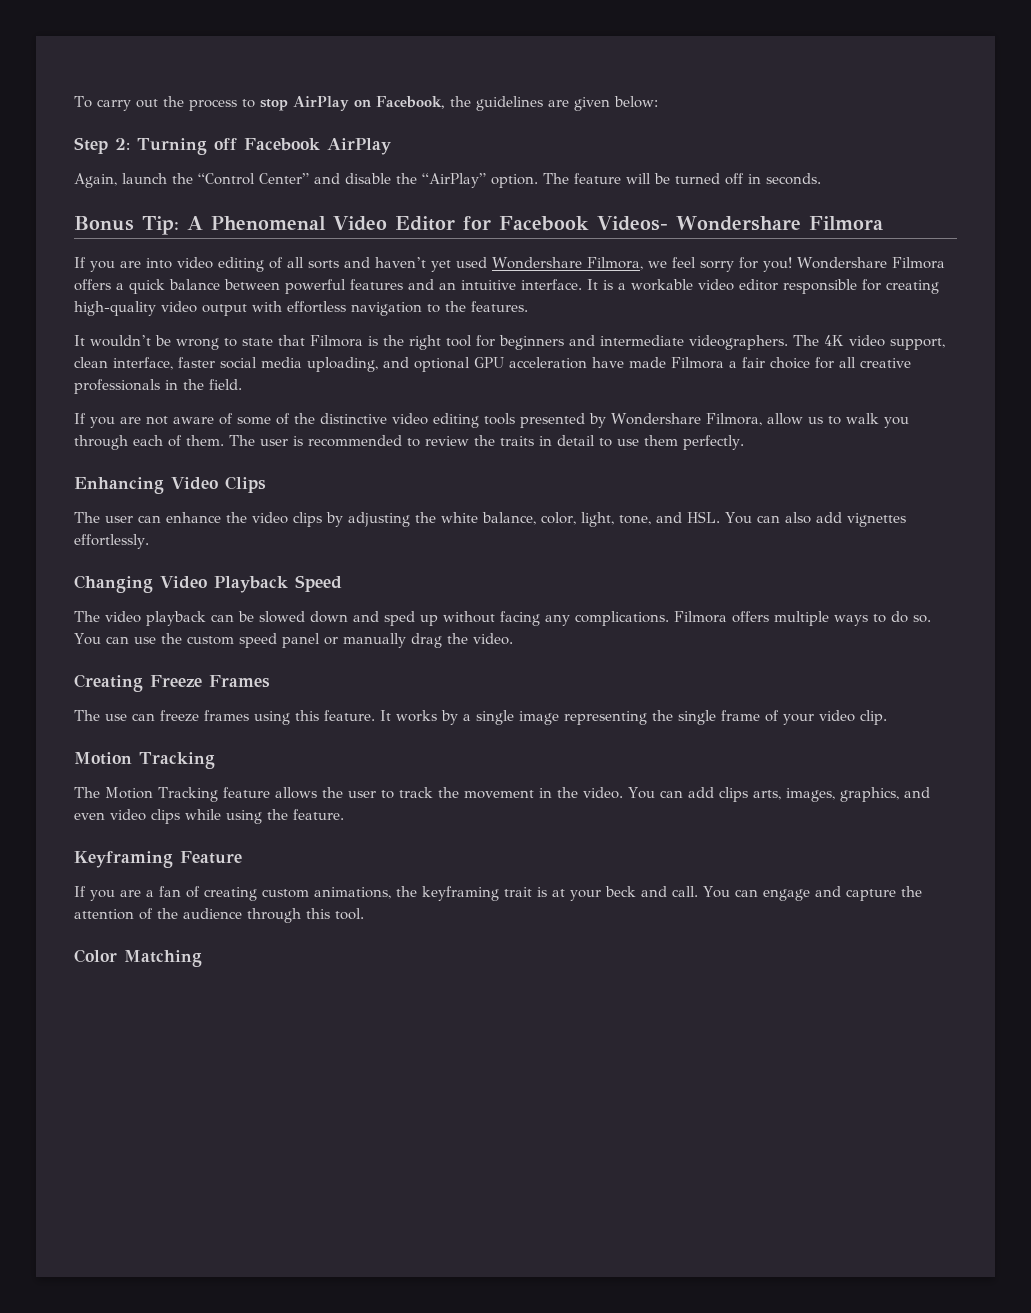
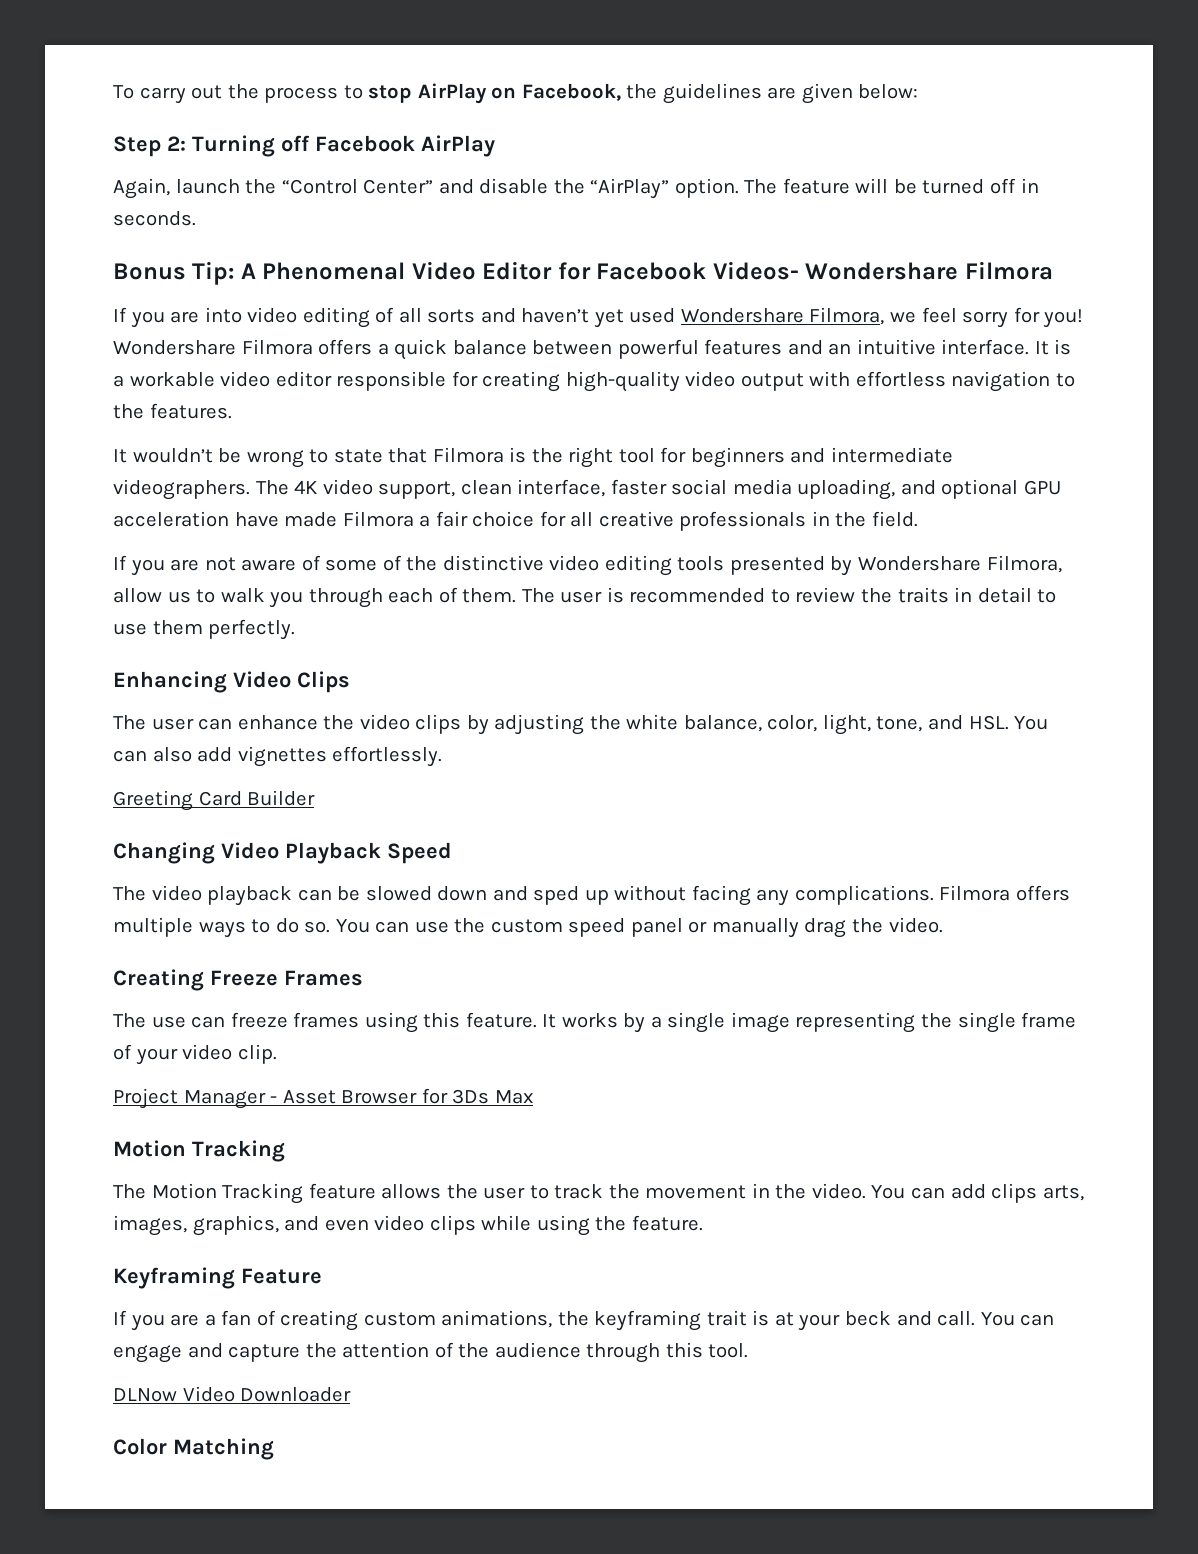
+ Greeting Card Builder
+ Project Manager - Asset Browser for 3Ds Max
+ DLNow Video Downloader

